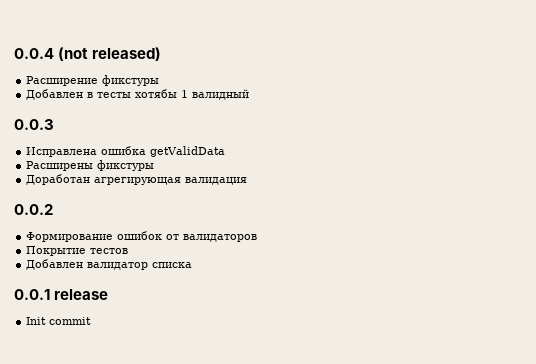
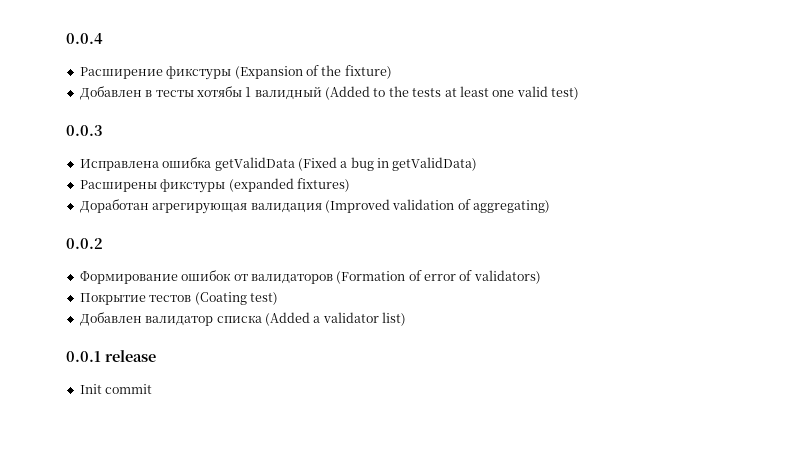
- 0.0.4 (not released)
+ 0.0.4
- Расширение фикстуры
+ Расширение фикстуры (Expansion of the fixture)
- Добавлен в тесты хотябы 1 валидный
+ Добавлен в тесты хотябы 1 валидный (Added to the tests at least one valid test)
- Исправлена ошибка getValidData
+ Исправлена ошибка getValidData (Fixed a bug in getValidData)
- Расширены фикстуры
+ Расширены фикстуры (expanded fixtures)
- Доработан агрегирующая валидация
+ Доработан агрегирующая валидация (Improved validation of aggregating)
- Формирование ошибок от валидаторов
+ Формирование ошибок от валидаторов (Formation of error of validators)
- Покрытие тестов
+ Покрытие тестов (Coating test)
- Добавлен валидатор списка
+ Добавлен валидатор списка (Added a validator list)

